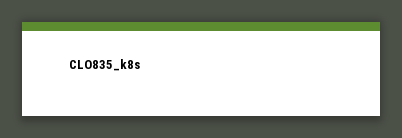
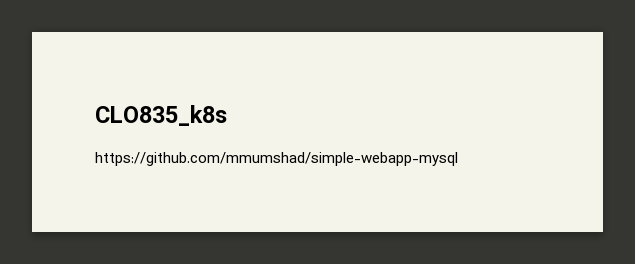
+ https://github.com/mmumshad/simple-webapp-mysql

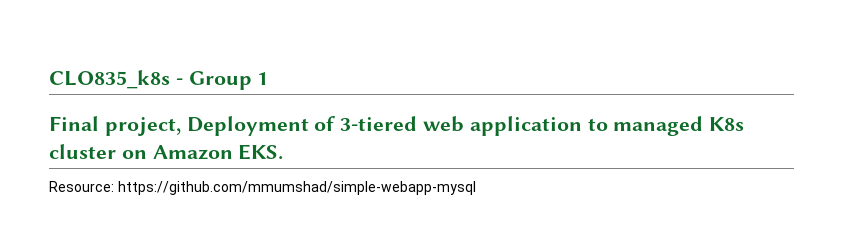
- CLO835_k8s
- https://github.com/mmumshad/simple-webapp-mysql
+ CLO835_k8s - Group 1
+ Final project, Deployment of 3-tiered web application to managed K8s cluster on Amazon EKS.
+ Resource: https://github.com/mmumshad/simple-webapp-mysql

